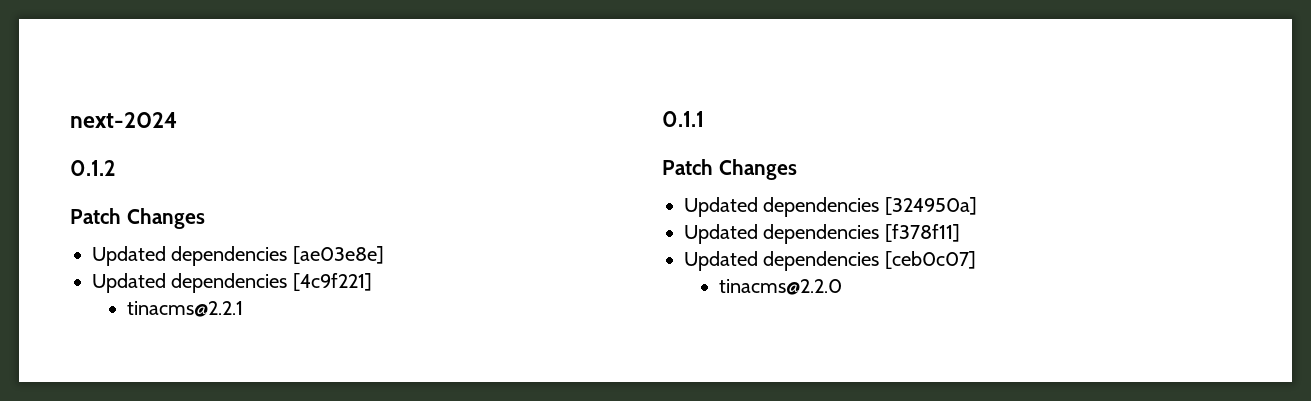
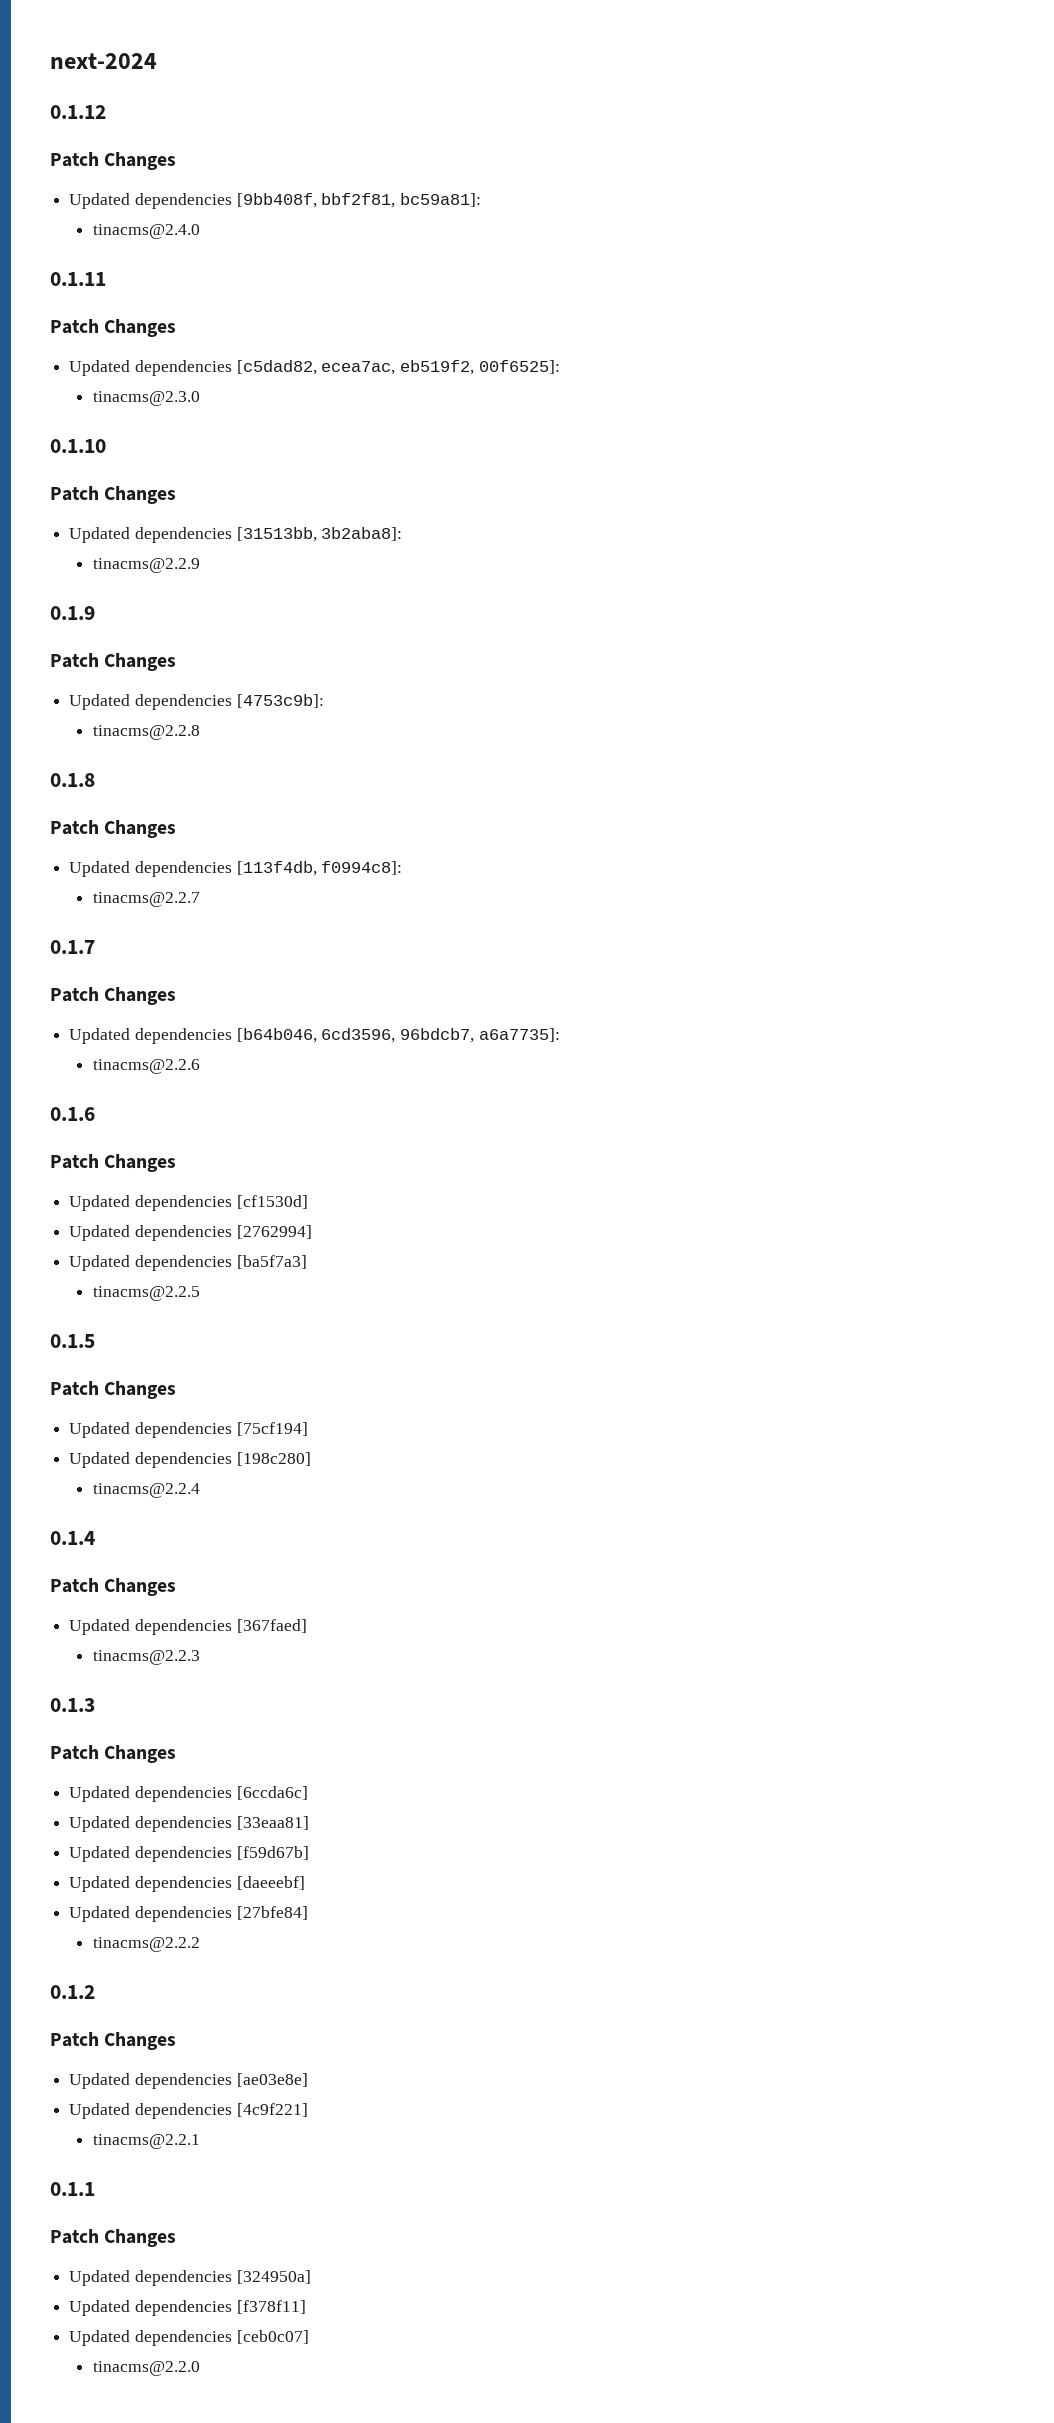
+ 0.1.12
+ Patch Changes
+ Updated dependencies [9bb408f, bbf2f81, bc59a81]:
+ tinacms@2.4.0
+ 0.1.11
+ Patch Changes
+ Updated dependencies [c5dad82, ecea7ac, eb519f2, 00f6525]:
+ tinacms@2.3.0
+ 0.1.10
+ Patch Changes
+ Updated dependencies [31513bb, 3b2aba8]:
+ tinacms@2.2.9
+ 0.1.9
+ Patch Changes
+ Updated dependencies [4753c9b]:
+ tinacms@2.2.8
+ 0.1.8
+ Patch Changes
+ Updated dependencies [113f4db, f0994c8]:
+ tinacms@2.2.7
+ 0.1.7
+ Patch Changes
+ Updated dependencies [b64b046, 6cd3596, 96bdcb7, a6a7735]:
+ tinacms@2.2.6
+ 0.1.6
+ Patch Changes
+ Updated dependencies [cf1530d]
+ Updated dependencies [2762994]
+ Updated dependencies [ba5f7a3]
+ tinacms@2.2.5
+ 0.1.5
+ Patch Changes
+ Updated dependencies [75cf194]
+ Updated dependencies [198c280]
+ tinacms@2.2.4
+ 0.1.4
+ Patch Changes
+ Updated dependencies [367faed]
+ tinacms@2.2.3
+ 0.1.3
+ Patch Changes
+ Updated dependencies [6ccda6c]
+ Updated dependencies [33eaa81]
+ Updated dependencies [f59d67b]
+ Updated dependencies [daeeebf]
+ Updated dependencies [27bfe84]
+ tinacms@2.2.2

